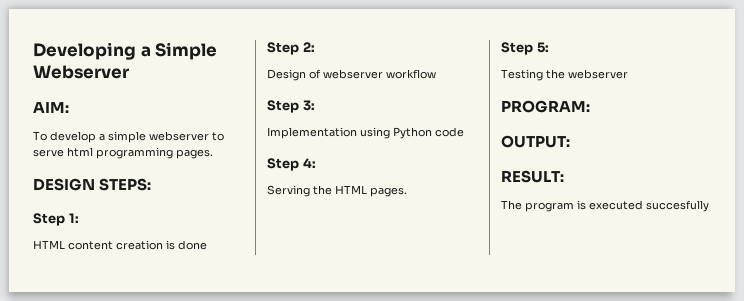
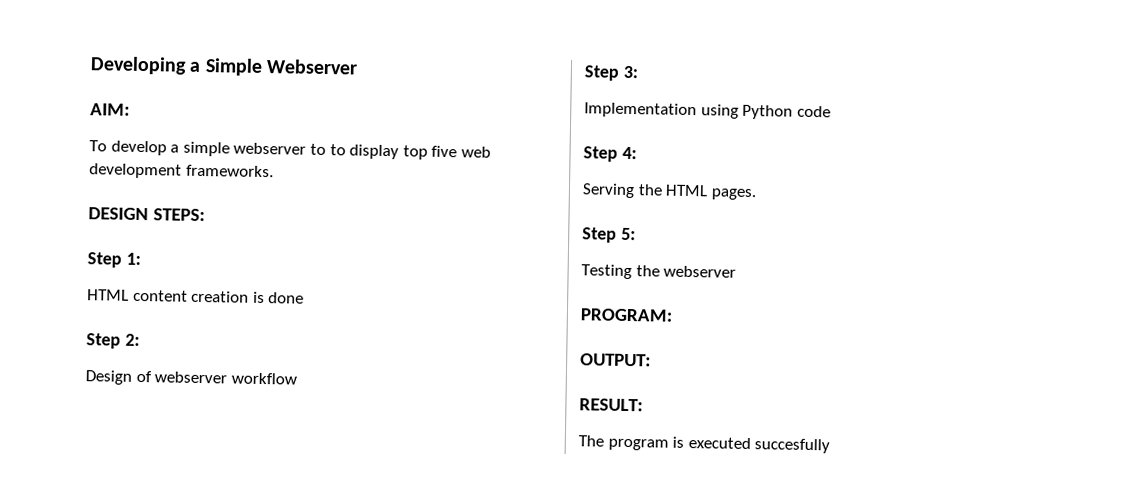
- To develop a simple webserver to serve html programming pages.
+ To develop a simple webserver to to display top five web development frameworks.

